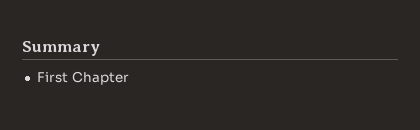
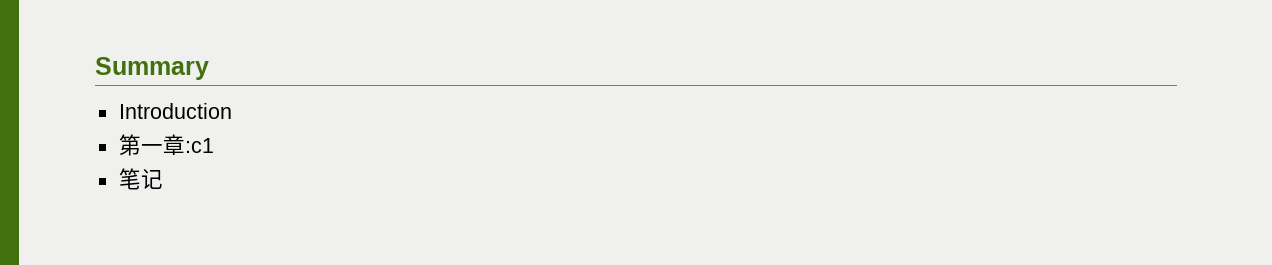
- First Chapter
+ Introduction
+ 第一章:c1
+ 笔记

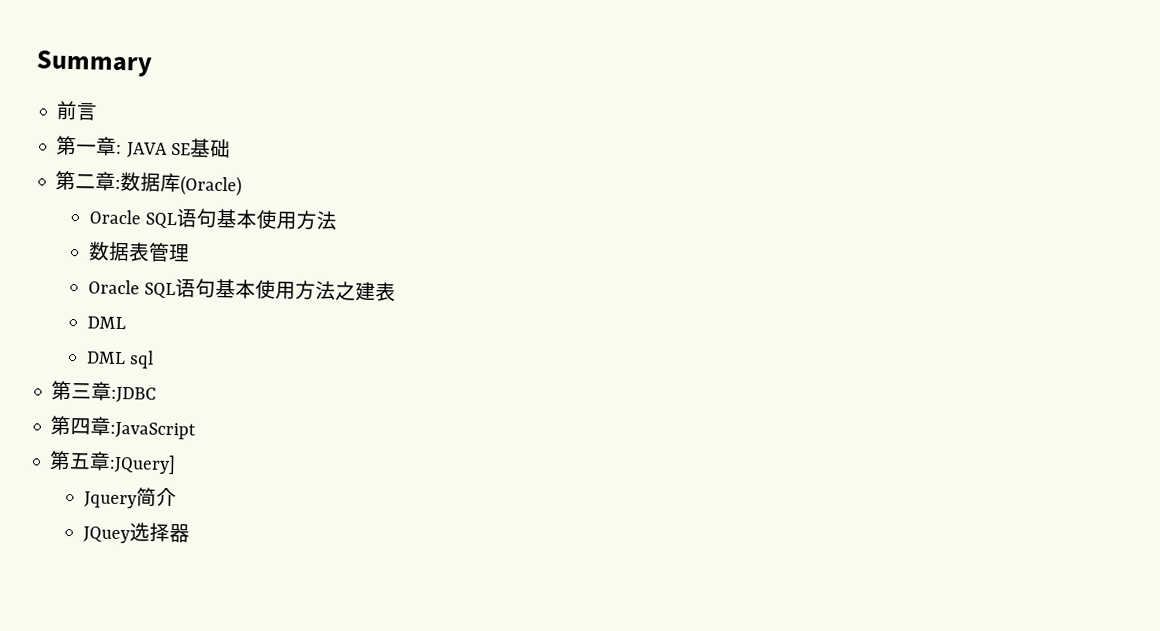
- Introduction
+ 前言
- 第一章:c1
- 笔记
+ 第一章: JAVA SE基础
+ 第二章:数据库(Oracle)
+ Oracle SQL语句基本使用方法
+ 数据表管理
+ Oracle SQL语句基本使用方法之建表
+ DML
+ DML sql
+ 第三章:JDBC
+ 第四章:JavaScript
+ 第五章:JQuery]
+ Jquery简介
+ JQuey选择器

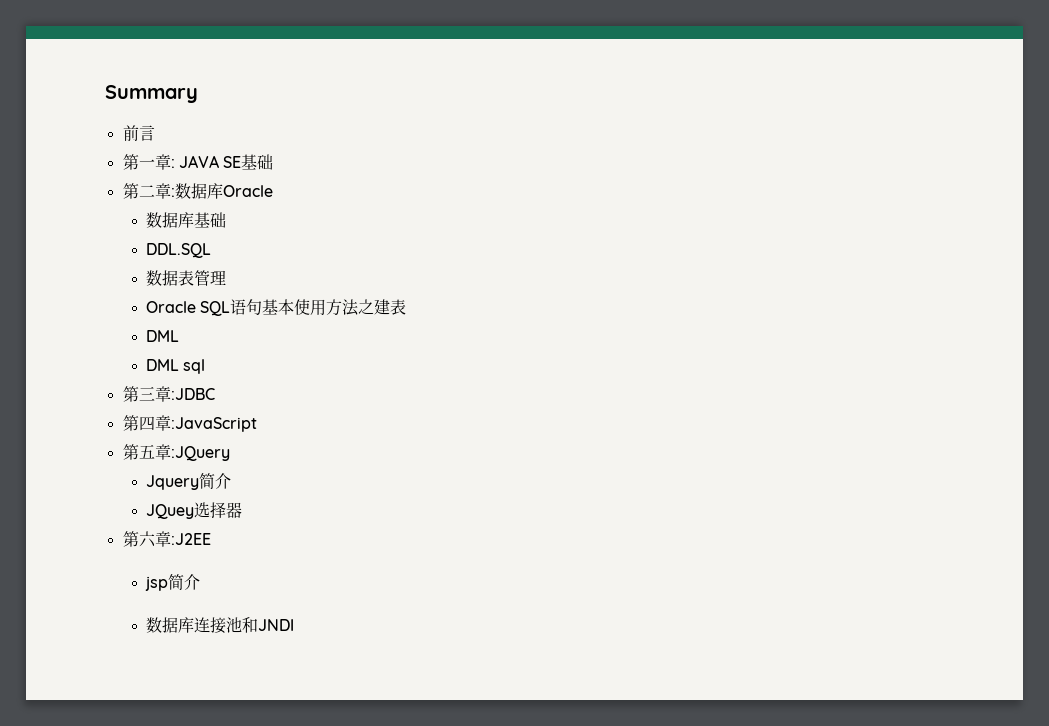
- 第二章:数据库(Oracle)
- Oracle SQL语句基本使用方法
+ 第二章:数据库Oracle
+ 数据库基础
+ DDL.SQL
- 第五章:JQuery]
+ 第五章:JQuery
+ 第六章:J2EE
+ jsp简介
+ 数据库连接池和JNDI

